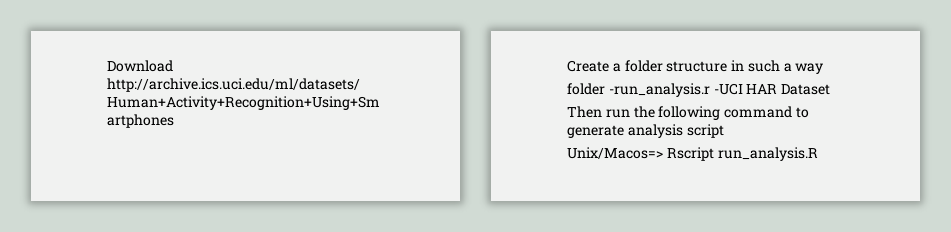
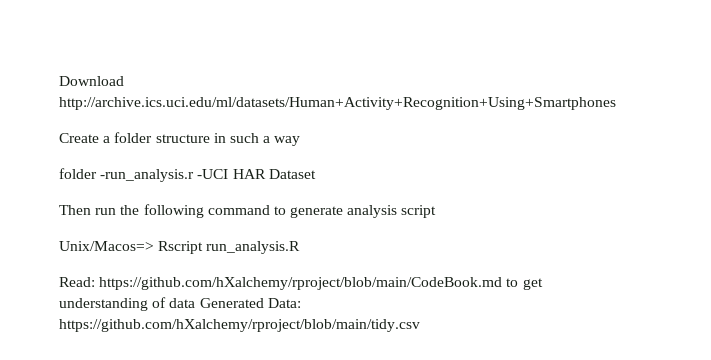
+ Read: https://github.com/hXalchemy/rproject/blob/main/CodeBook.md to get understanding of data Generated Data: https://github.com/hXalchemy/rproject/blob/main/tidy.csv

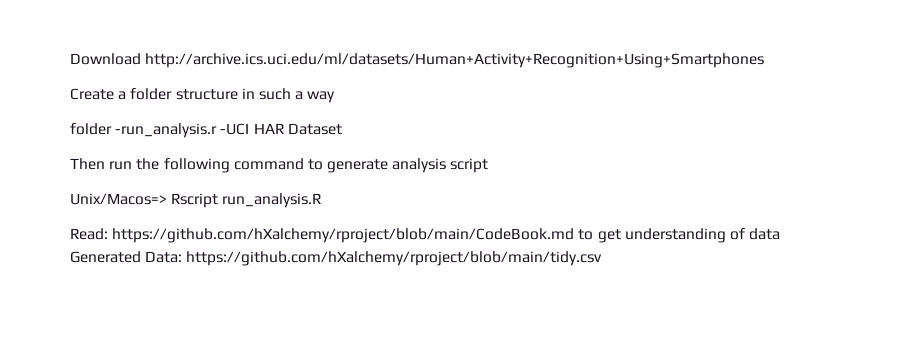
- Read: https://github.com/hXalchemy/rproject/blob/main/CodeBook.md to get understanding of data Generated Data: https://github.com/hXalchemy/rproject/blob/main/tidy.csv
+ Read: https://github.com/hXalchemy/rproject/blob/main/CodeBook.md to get understanding of data
+ Generated Data: https://github.com/hXalchemy/rproject/blob/main/tidy.csv

